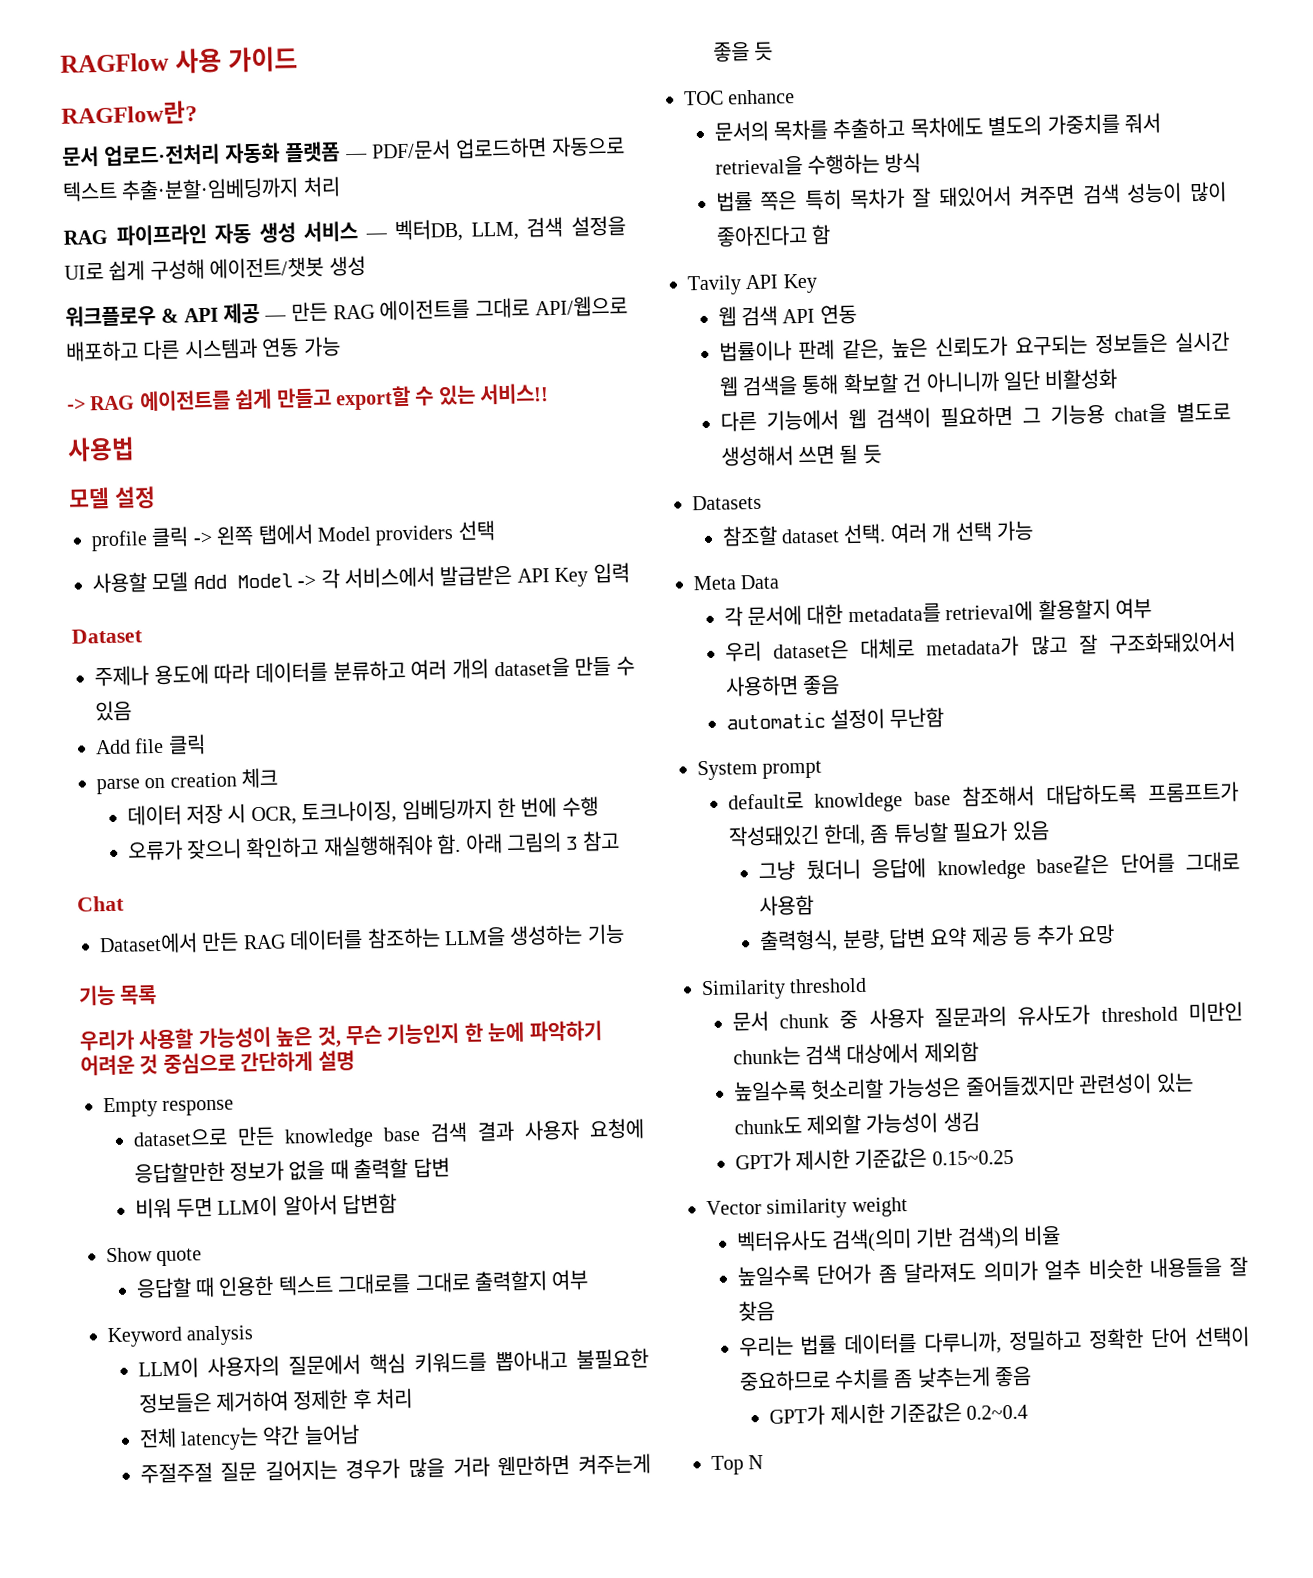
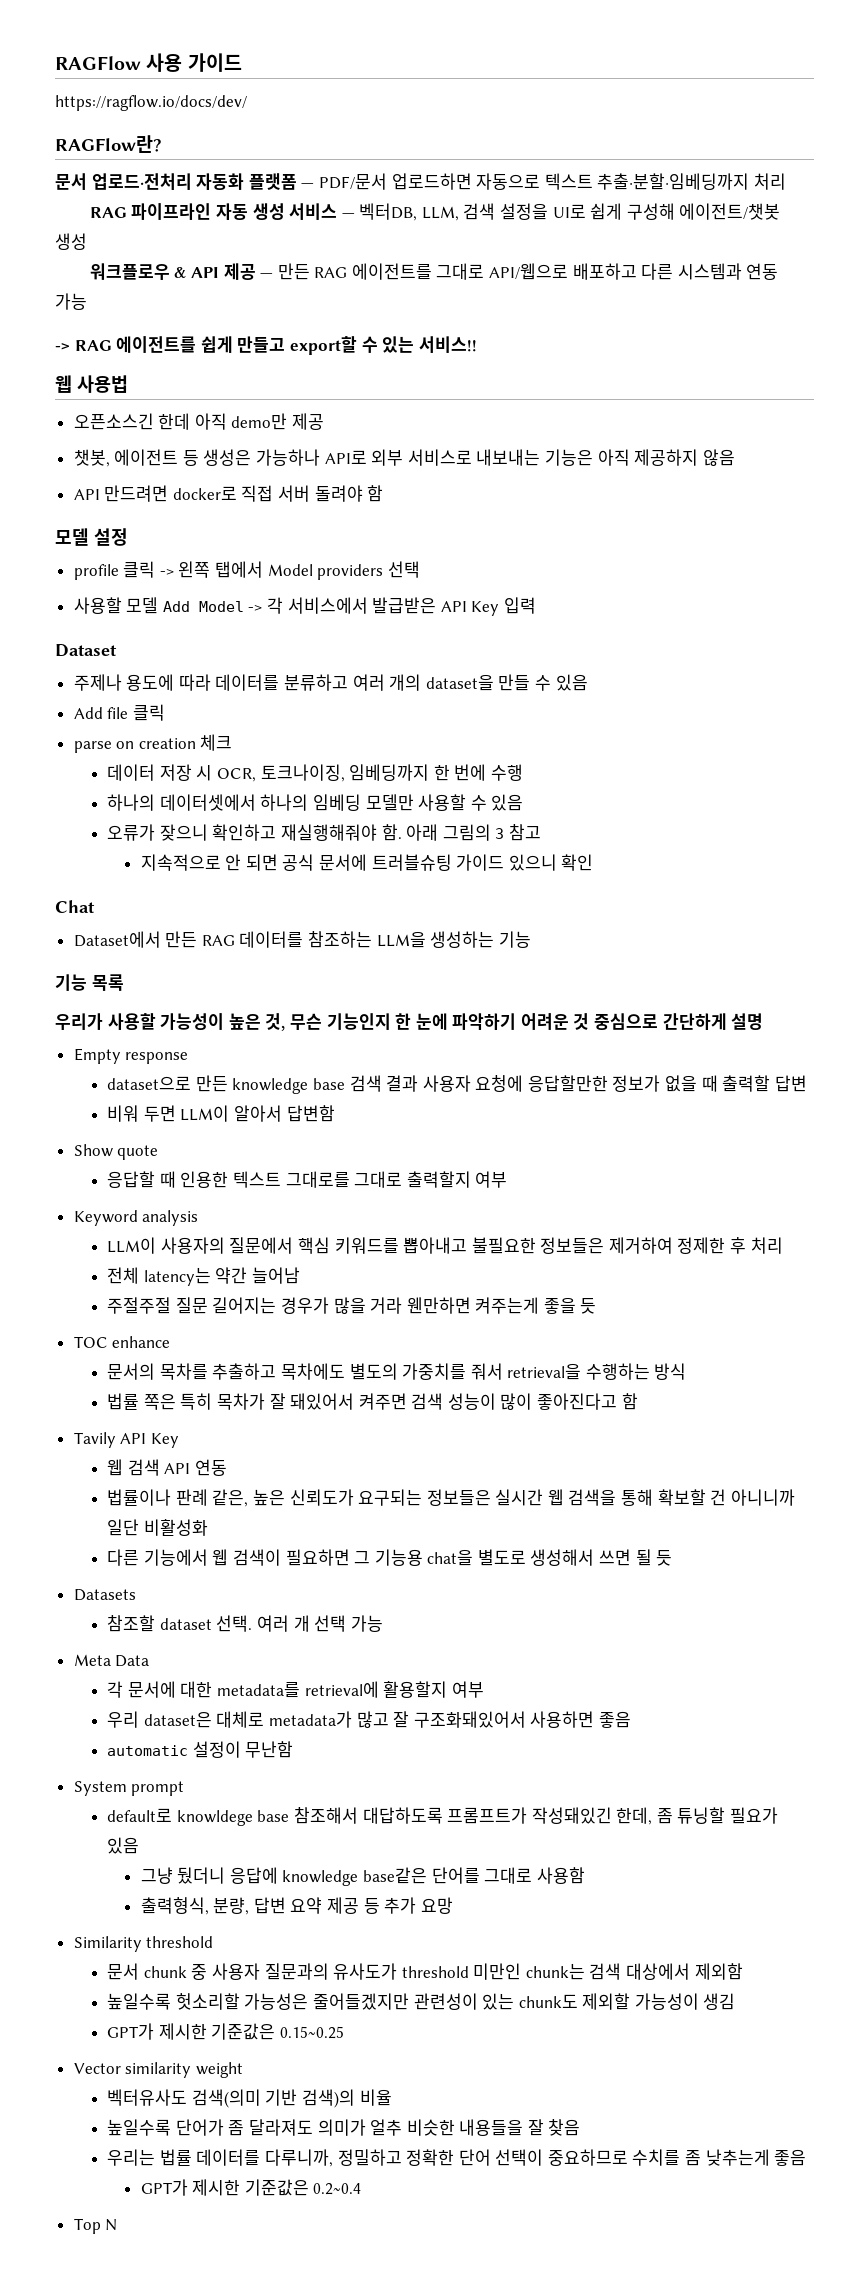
+ https://ragflow.io/docs/dev/
- 사용법
+ 웹 사용법
+ 오픈소스긴 한데 아직 demo만 제공
+ 챗봇, 에이전트 등 생성은 가능하나 API로 외부 서비스로 내보내는 기능은 아직 제공하지 않음
+ API 만드려면 docker로 직접 서버 돌려야 함
+ 하나의 데이터셋에서 하나의 임베딩 모델만 사용할 수 있음
+ 지속적으로 안 되면 공식 문서에 트러블슈팅 가이드 있으니 확인

